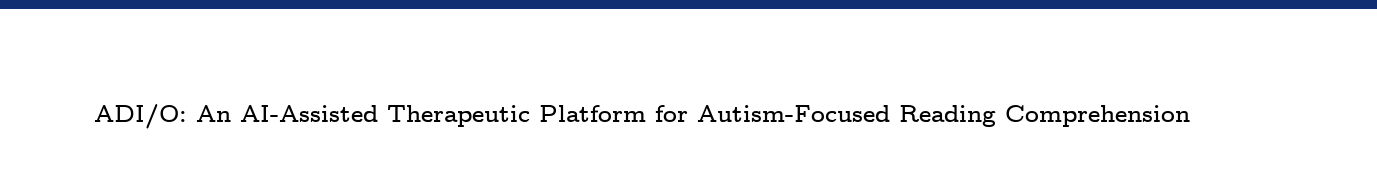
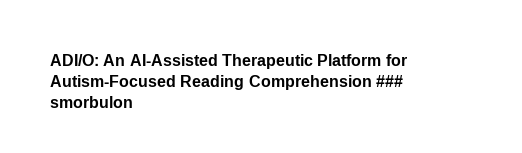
- ADI/O: An AI-Assisted Therapeutic Platform for Autism-Focused Reading Comprehension
+ ADI/O: An AI-Assisted Therapeutic Platform for Autism-Focused Reading Comprehension ### smorbulon

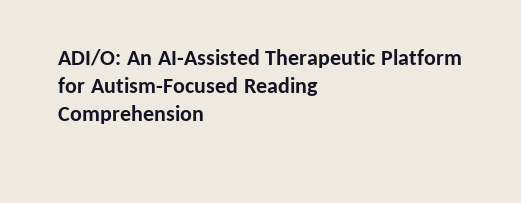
- ADI/O: An AI-Assisted Therapeutic Platform for Autism-Focused Reading Comprehension ### smorbulon
+ ADI/O: An AI-Assisted Therapeutic Platform for Autism-Focused Reading Comprehension

